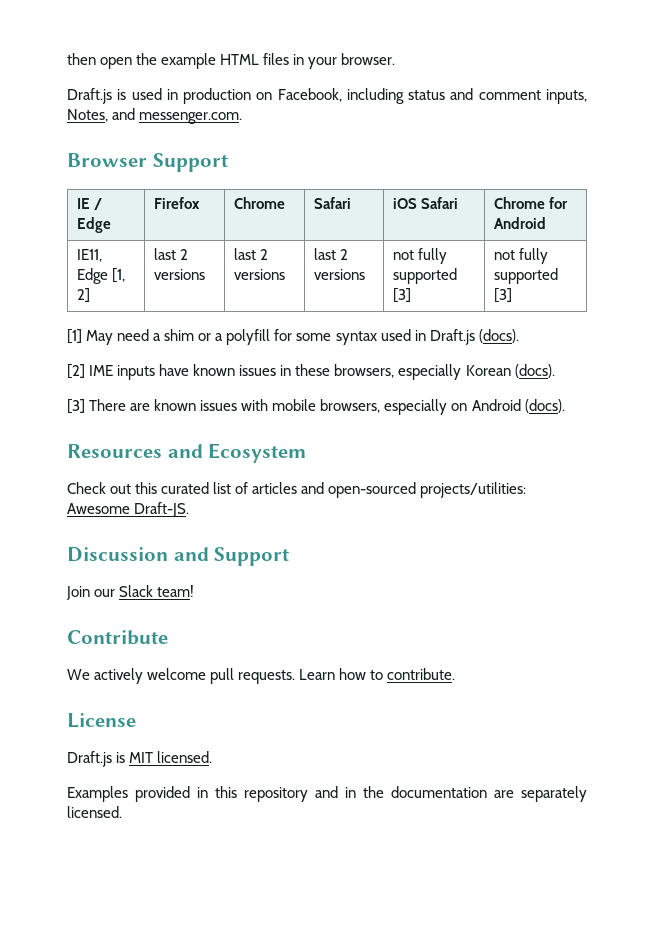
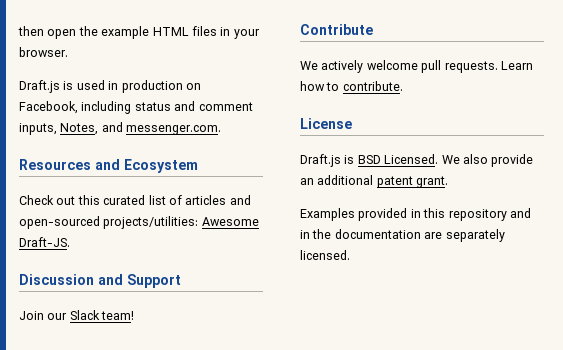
- Browser Support
- IE / Edge | Firefox | Chrome | Safari | iOS Safari | Chrome for Android
- IE11, Edge [1, 2] | last 2 versions | last 2 versions | last 2 versions | not fully supported [3] | not fully supported [3]
- [1] May need a shim or a polyfill for some syntax used in Draft.js (docs).
- [2] IME inputs have known issues in these browsers, especially Korean (docs).
- [3] There are known issues with mobile browsers, especially on Android (docs).
- Draft.js is MIT licensed.
+ Draft.js is BSD Licensed. We also provide an additional patent grant.

